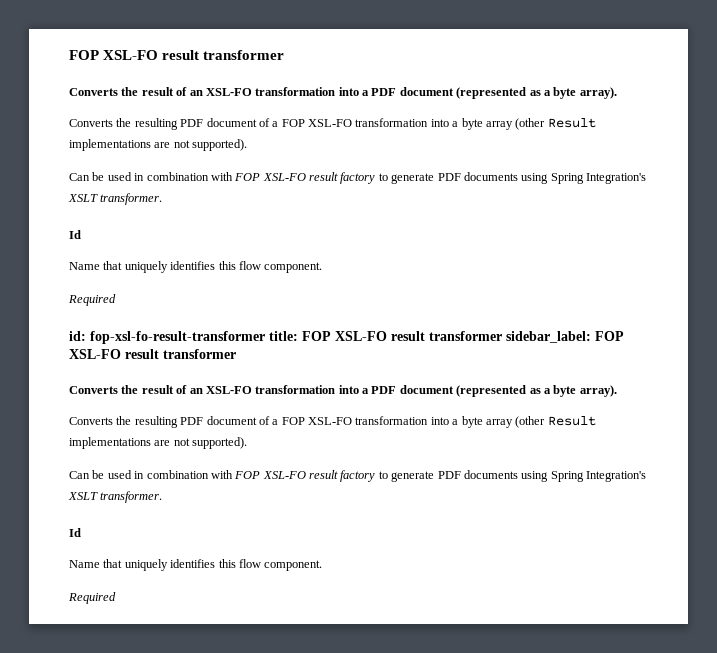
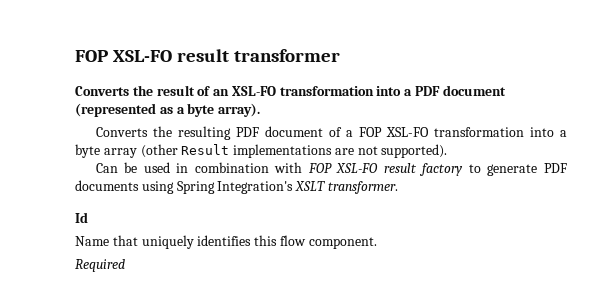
- id: fop-xsl-fo-result-transformer title: FOP XSL-FO result transformer sidebar_label: FOP XSL-FO result transformer
- Converts the result of an XSL-FO transformation into a PDF document (represented as a byte array).
- Converts the resulting PDF document of a FOP XSL-FO transformation into a byte array (other Result implementations are not supported).
- Can be used in combination with FOP XSL-FO result factory to generate PDF documents using Spring Integration's XSLT transformer.
- Id
- Name that uniquely identifies this flow component.
- Required

